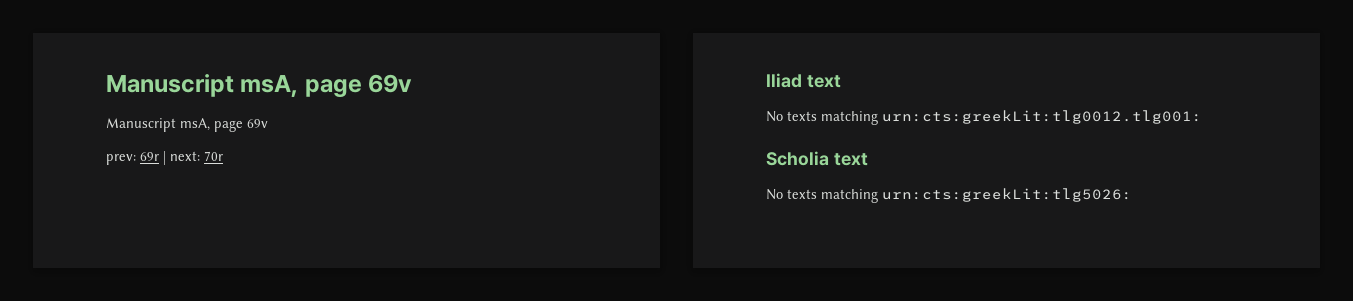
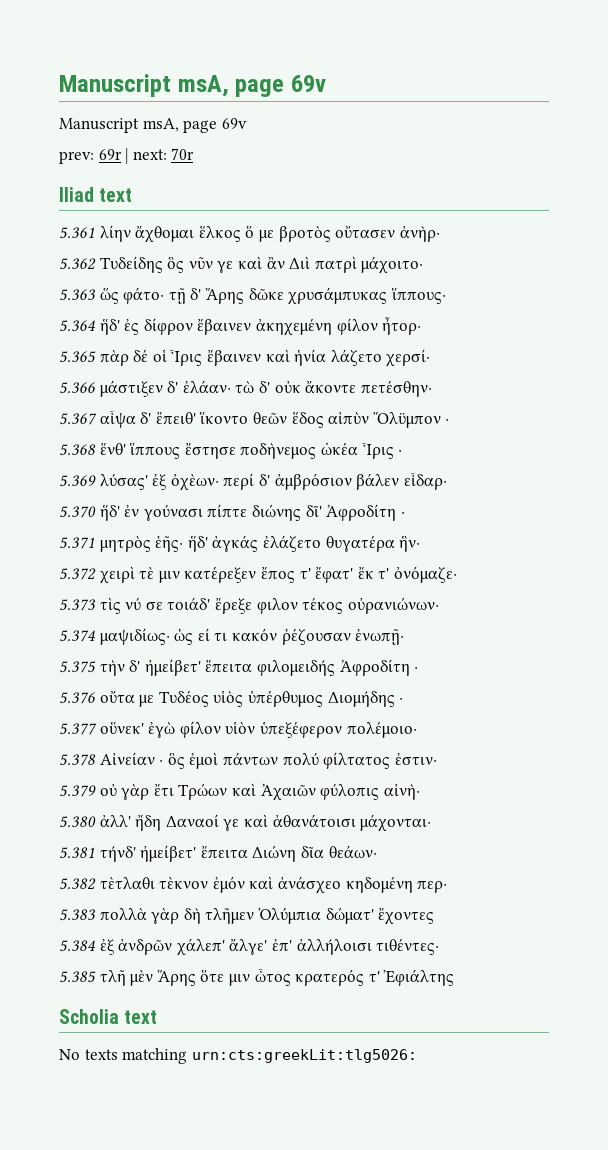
- No texts matching urn:cts:greekLit:tlg0012.tlg001:
+ 5.361 λίην ἄχθομαι ἕλκος ὅ με βροτὸς οὔτασεν ἀνὴρ·
+ 5.362 Τυδείδης ὃς νῦν γε καὶ ἂν Διὶ πατρὶ μάχοιτο·
+ 5.363 ὥς φάτο· τῇ δ' Ἄρης δῶκε χρυσάμπυκας ἵππους·
+ 5.364 ἥδ' ἐς δίφρον ἔβαινεν ἀκηχεμένη φίλον ἦτορ·
+ 5.365 πὰρ δέ οἱ Ἶρις ἔβαινεν καὶ ἡνία λάζετο χερσί·
+ 5.366 μάστιξεν δ' ἐλάαν· τὼ δ' οὐκ ἄκοντε πετέσθην·
+ 5.367 αἶψα δ' ἔπειθ' ἵκοντο θεῶν ἕδος αἰπὺν Ὄλϋμπον ·
+ 5.368 ἔνθ' ἵππους ἔστησε ποδὴνεμος ὠκέα Ἶρις ·
+ 5.369 λύσας' ἐξ ὀχὲων· περί δ' ἀμβρόσιον βάλεν εἶδαρ·
+ 5.370 ἥδ' ἐν γούνασι πίπτε διώνης δῖ' Ἀφροδίτη ·
+ 5.371 μητρὸς ἑῆς· ἥδ' ἀγκάς ἐλάζετο θυγατέρα ἣν·
+ 5.372 χειρὶ τὲ μιν κατέρεξεν ἔπος τ' ἔφατ' ἔκ τ' ὀνόμαζε·
+ 5.373 τὶς νύ σε τοιάδ' ἔρεξε φιλον τέκος οὐρανιώνων·
+ 5.374 μαψιδίως· ὡς εί τι κακόν ῥέζουσαν ἐνωπῇ·
+ 5.375 τὴν δ' ἠμείβετ' ἔπειτα φιλομειδής Ἀφροδίτη ·
+ 5.376 οὔτα με Τυδέος υἱὸς ὑπέρθυμος Διομήδης ·
+ 5.377 οὕνεκ' ἐγὼ φίλον υἱὸν ὑπεξέφερον πολέμοιο·
+ 5.378 Αἰνείαν · ὃς ἐμοὶ πάντων πολύ φίλτατος ἐστιν·
+ 5.379 οὐ γὰρ ἔτι Τρώων καὶ Ἀχαιῶν φύλοπις αἰνὴ·
+ 5.380 ἀλλ' ἤδη Δαναοί γε καὶ ἀθανάτοισι μάχονται·
+ 5.381 τήνδ' ἠμείβετ' ἔπειτα Διώνη δῖα θεάων·
+ 5.382 τὲτλαθι τὲκνον ἐμόν καὶ ἀνάσχεο κηδομένη περ·
+ 5.383 πολλὰ γὰρ δὴ τλῆμεν Ὀλύμπια δώματ' ἔχοντες
+ 5.384 ἐξ ἀνδρῶν χάλεπ' ἄλγε' ἐπ' ἀλλήλοισι τιθέντες·
+ 5.385 τλῆ μὲν Ἄρης ὅτε μιν ὦτος κρατερός τ' Ἐφιάλτης

